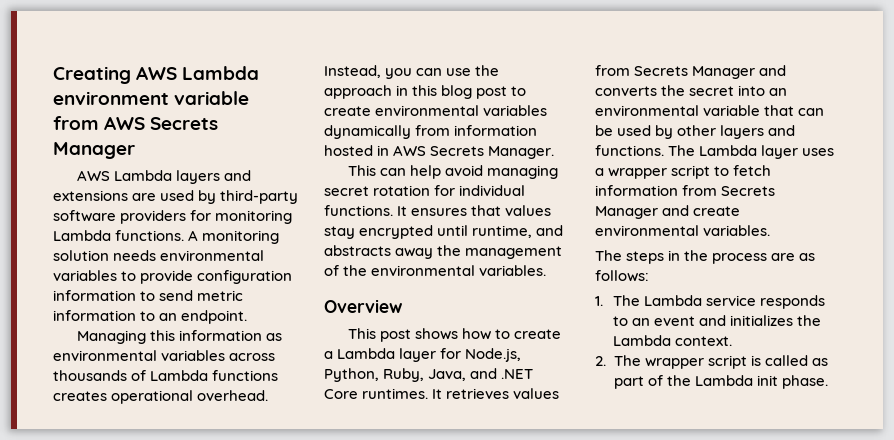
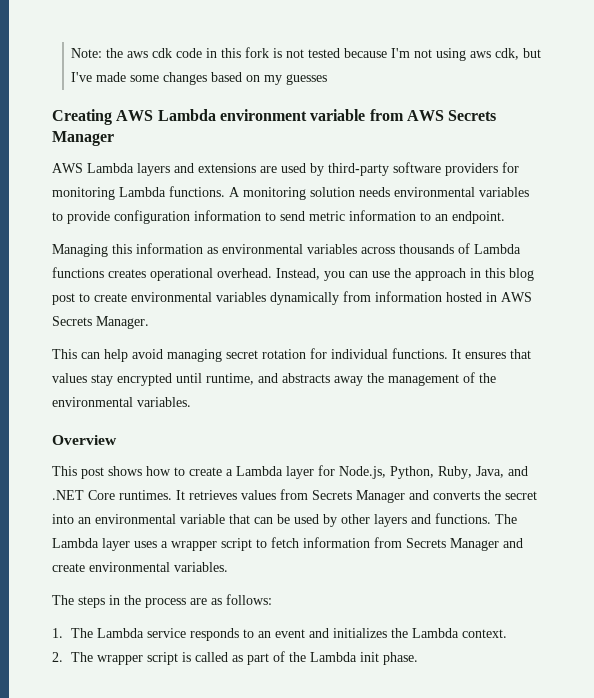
+ Note: the aws cdk code in this fork is not tested because I'm not using aws cdk, but I've made some changes based on my guesses

